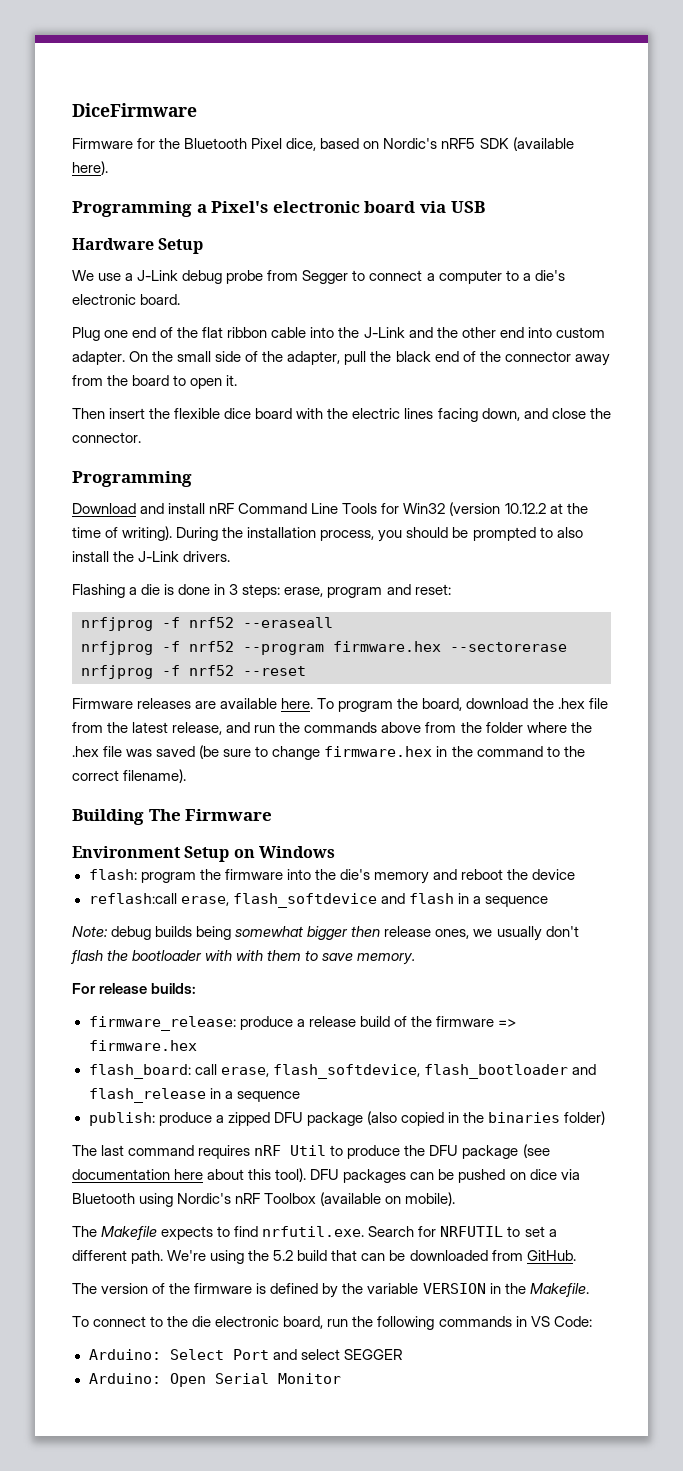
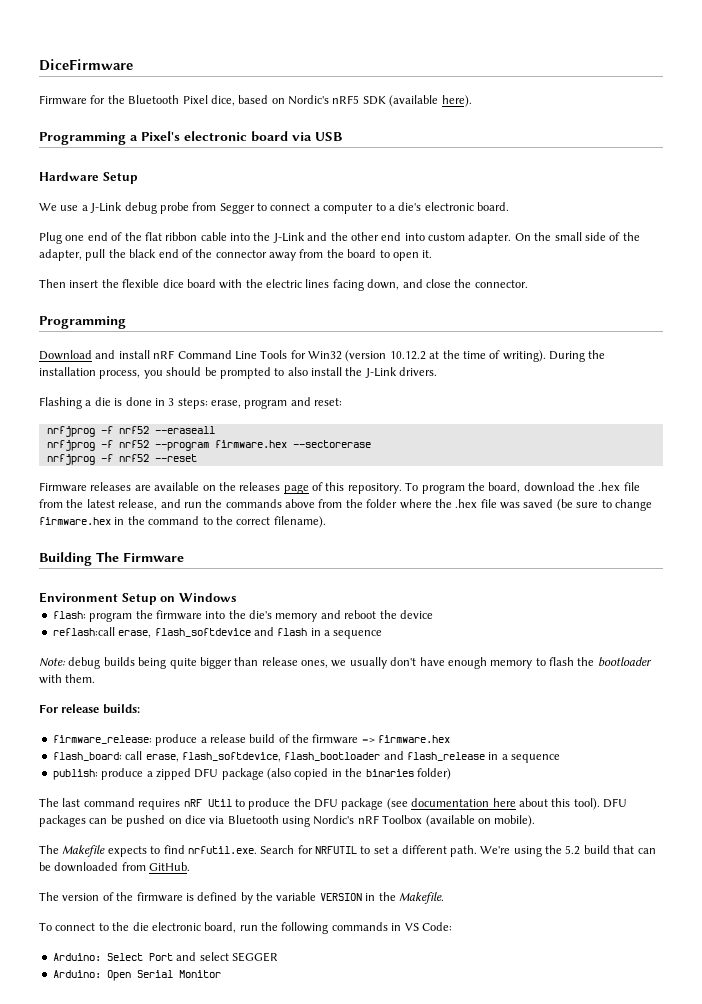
- Firmware releases are available here.
+ Firmware releases are available on the releases page of this repository.
- Note: debug builds being somewhat bigger then release ones, we usually don't flash the bootloader with with them to save memory.
+ Note: debug builds being quite bigger than release ones, we usually don't have enough memory to flash the bootloader with them.

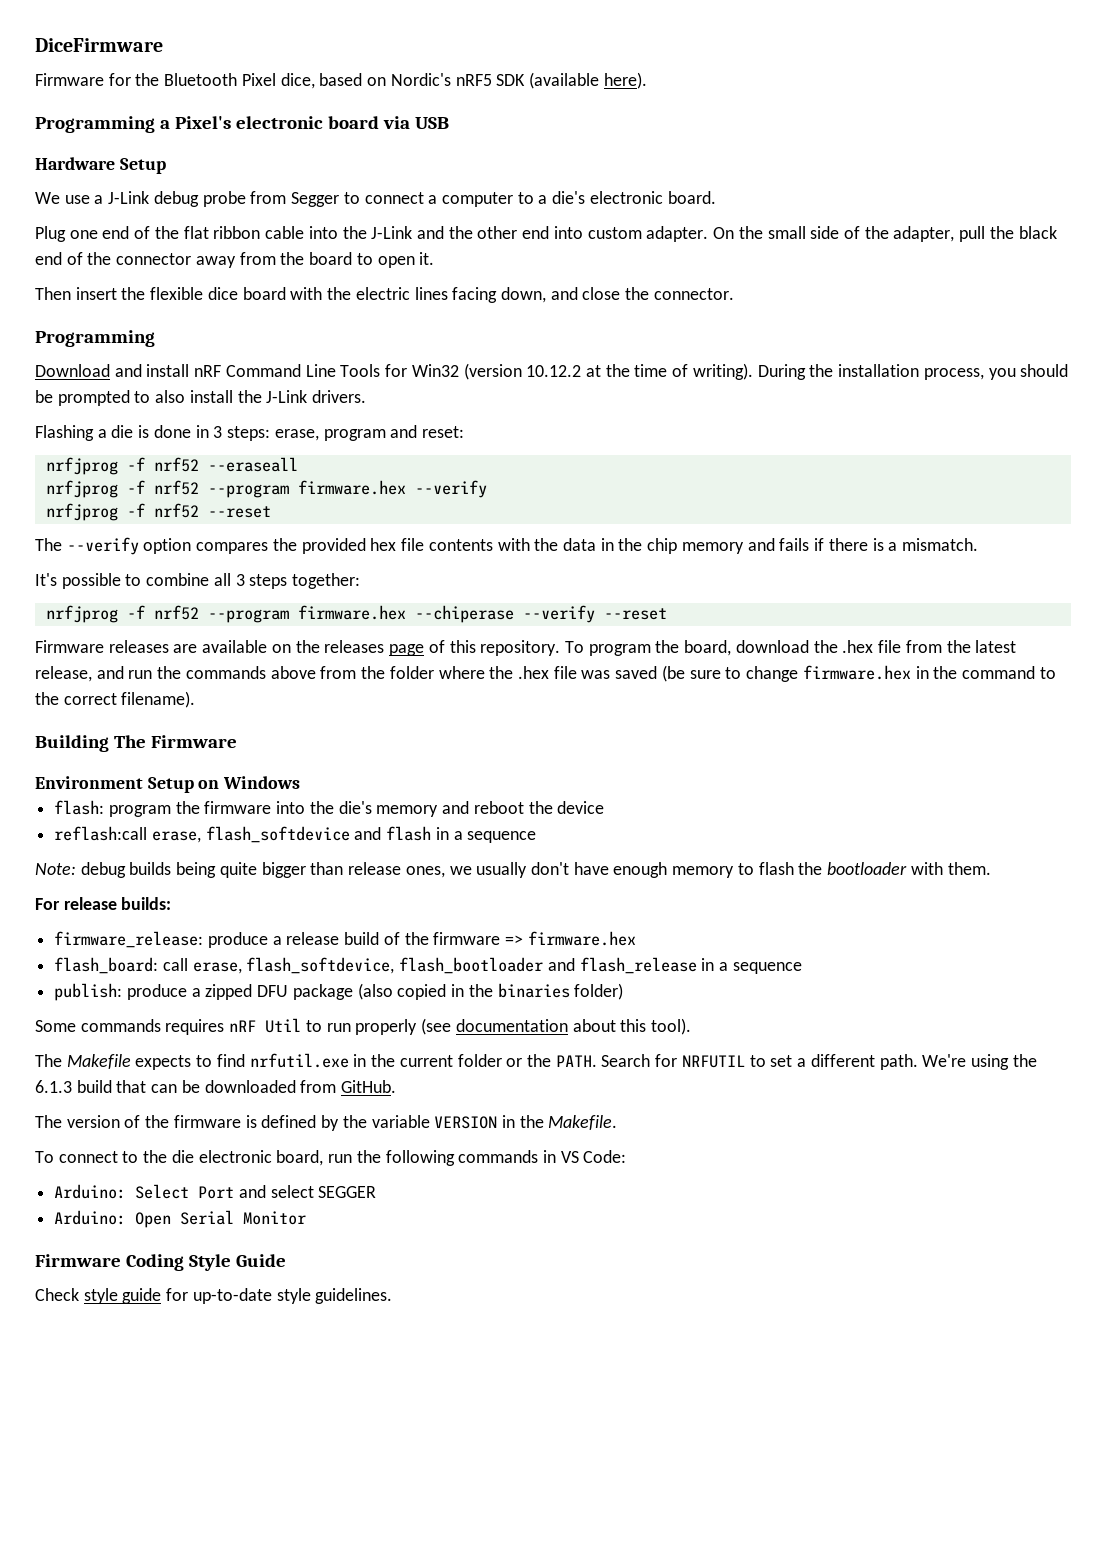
- nrfjprog -f nrf52 --program firmware.hex --sectorerase
+ nrfjprog -f nrf52 --program firmware.hex --verify
+ The --verify option compares the provided hex file contents with the data in the chip memory and fails if there is a mismatch.
+ It's possible to combine all 3 steps together:
+ nrfjprog -f nrf52 --program firmware.hex --chiperase --verify --reset
- The last command requires nRF Util to produce the DFU package (see documentation here about this tool). DFU packages can be pushed on dice via Bluetooth using Nordic's nRF Toolbox (available on mobile).
+ Some commands requires nRF Util to run properly (see documentation about this tool).
- The Makefile expects to find nrfutil.exe. Search for NRFUTIL to set a different path.
+ The Makefile expects to find nrfutil.exe in the current folder or the PATH. Search for NRFUTIL to set a different path.
- We're using the 5.2 build that can be downloaded from GitHub.
+ We're using the 6.1.3 build that can be downloaded from GitHub.
+ Firmware Coding Style Guide
+ Check style guide for up-to-date style guidelines.

